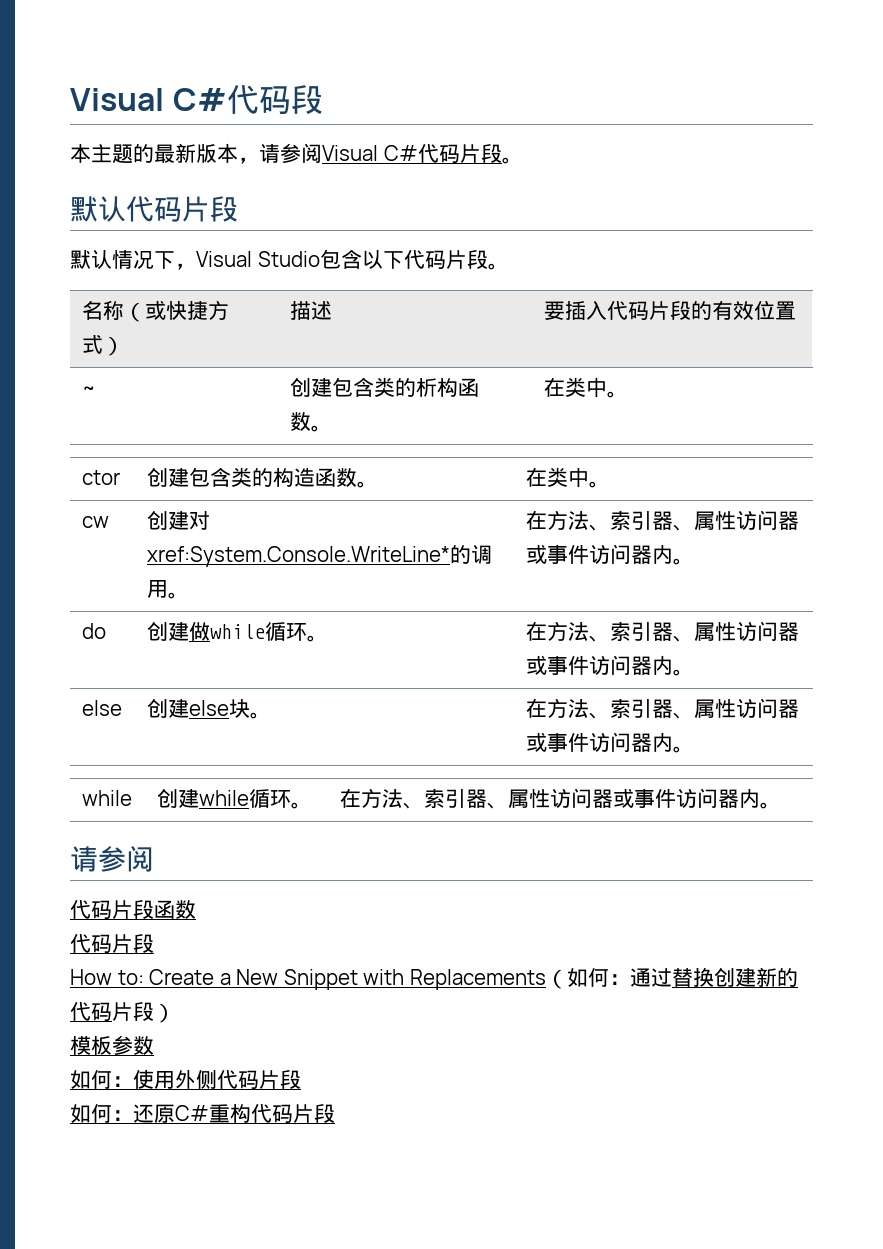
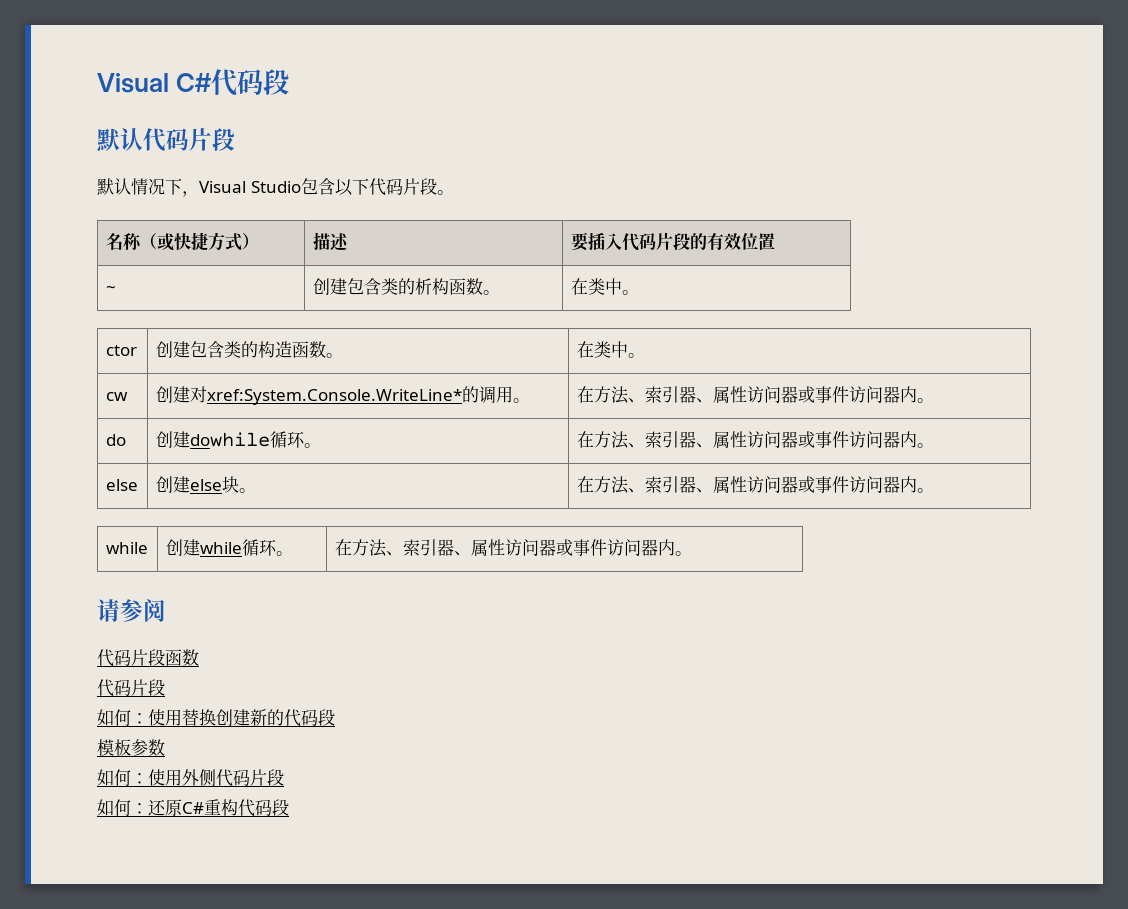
- 本主题的最新版本，请参阅Visual C#代码片段。
- do | 创建做while循环。 | 在方法、索引器、属性访问器或事件访问器内。
+ do | 创建dowhile循环。 | 在方法、索引器、属性访问器或事件访问器内。
- How to: Create a New Snippet with Replacements（如何：通过替换创建新的代码片段）
+ 如何：使用替换创建新的代码段
- 如何：还原C#重构代码片段
+ 如何：还原C#重构代码段

